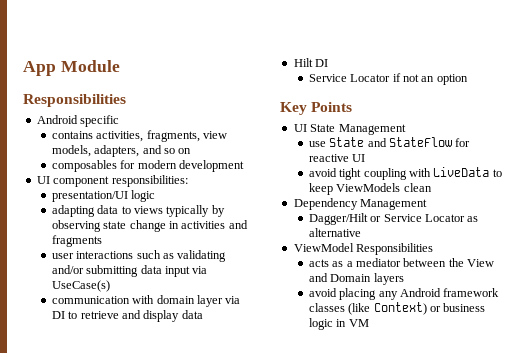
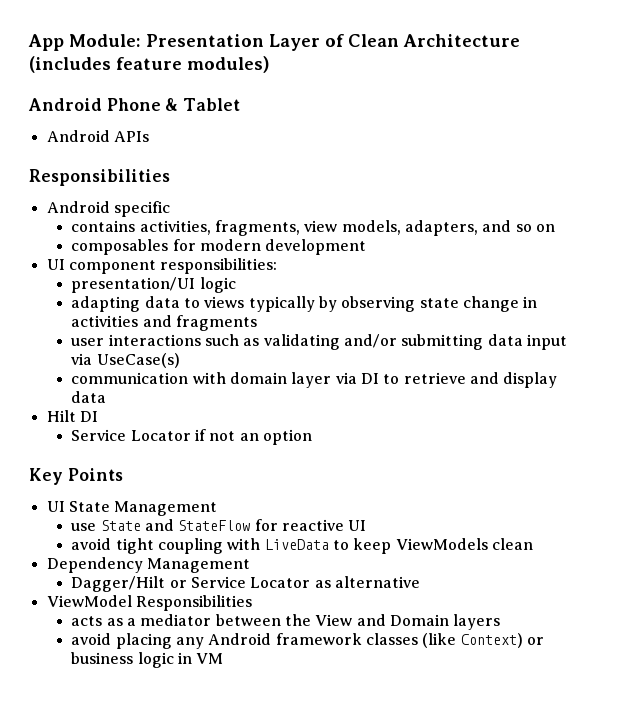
- App Module
+ App Module: Presentation Layer of Clean Architecture (includes feature modules)
+ Android Phone & Tablet
+ Android APIs

